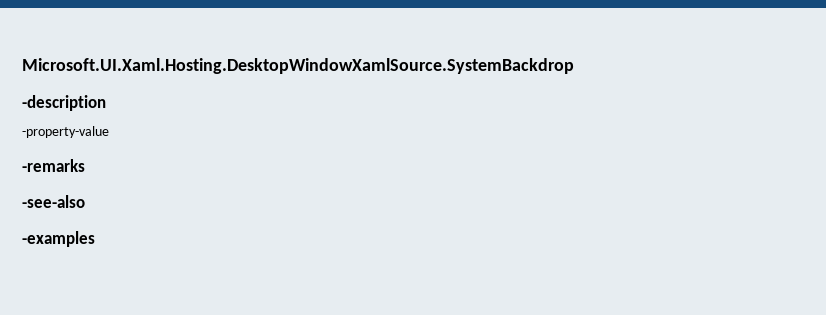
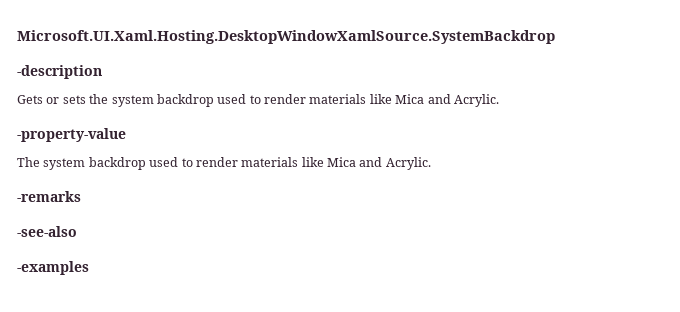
+ Gets or sets the system backdrop used to render materials like Mica and Acrylic.
  -property-value
+ The system backdrop used to render materials like Mica and Acrylic.

